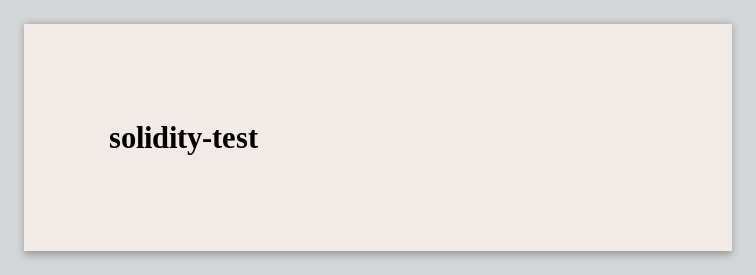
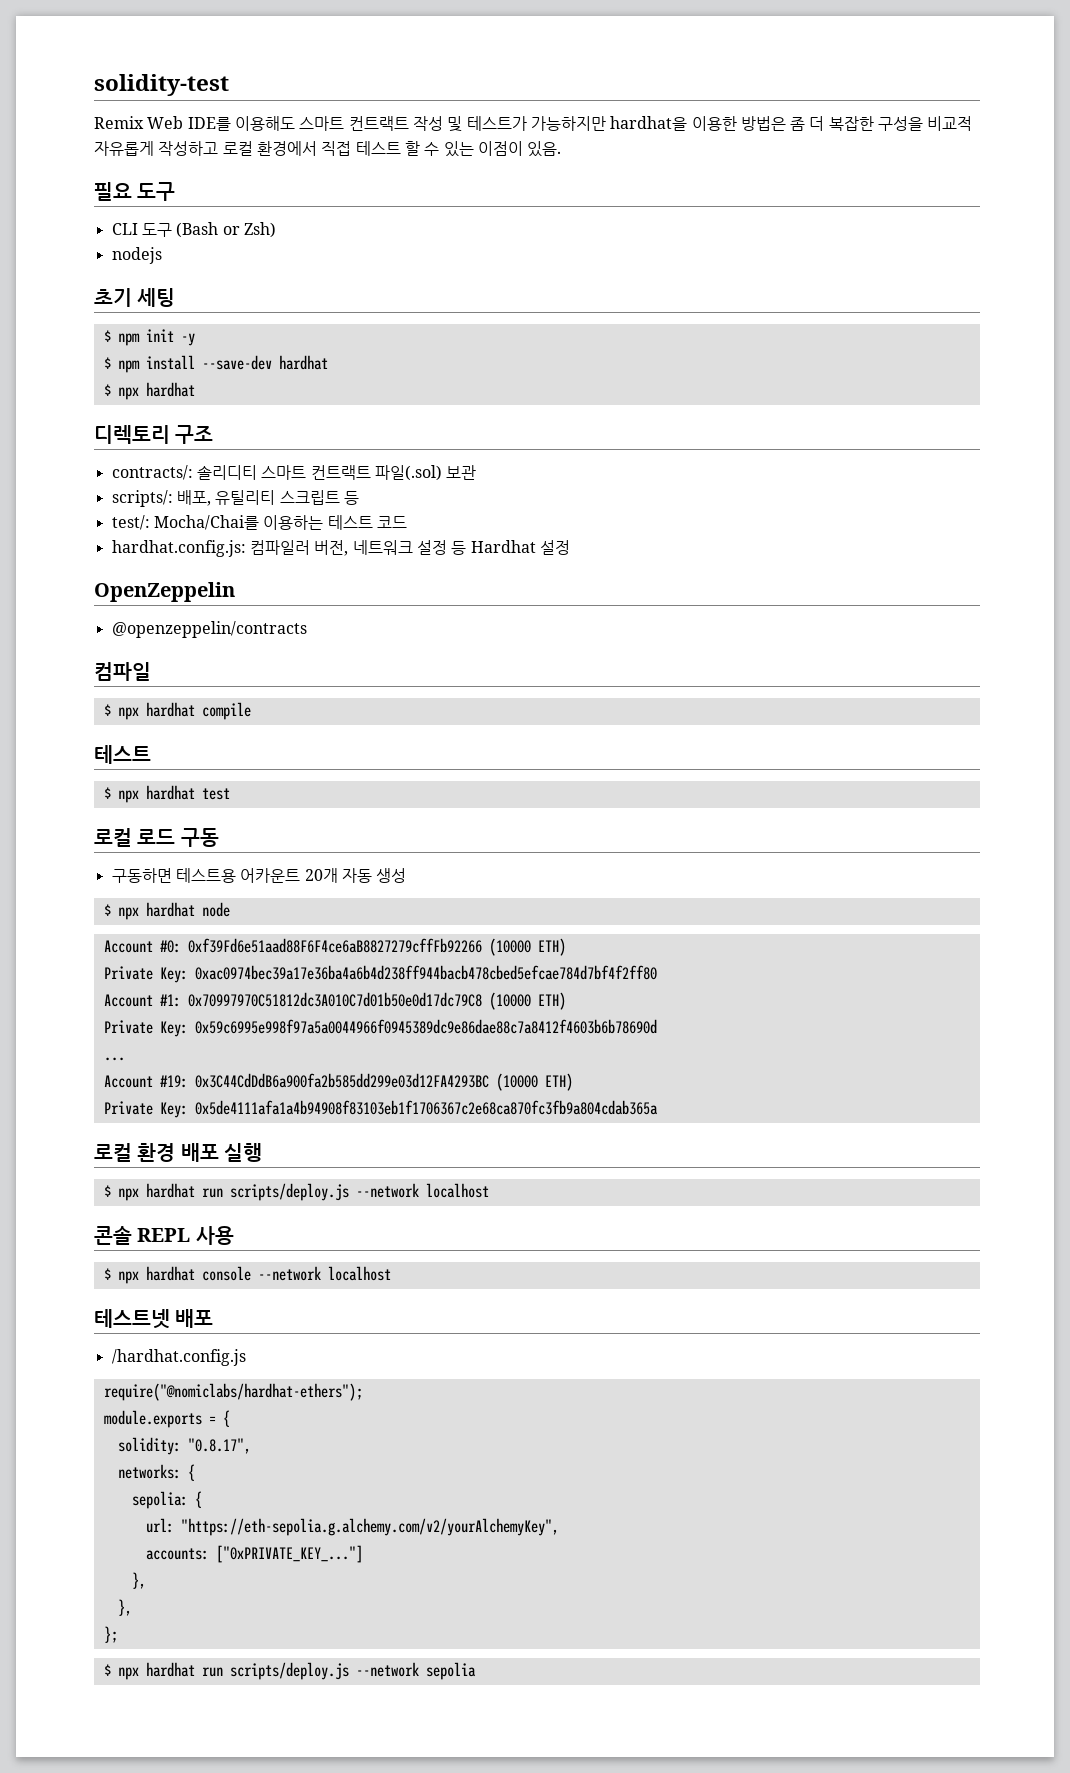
+ Remix Web IDE를 이용해도 스마트 컨트랙트 작성 및 테스트가 가능하지만 hardhat을 이용한 방법은 좀 더 복잡한 구성을 비교적 자유롭게 작성하고 로컬 환경에서 직접 테스트 할 수 있는 이점이 있음.
+ 필요 도구
+ CLI 도구 (Bash or Zsh)
+ nodejs
+ 초기 세팅
+ $ npm init -y
+ $ npm install --save-dev hardhat
+ $ npx hardhat
+ 디렉토리 구조
+ contracts/: 솔리디티 스마트 컨트랙트 파일(.sol) 보관
+ scripts/: 배포, 유틸리티 스크립트 등
+ test/: Mocha/Chai를 이용하는 테스트 코드
+ hardhat.config.js: 컴파일러 버전, 네트워크 설정 등 Hardhat 설정
+ OpenZeppelin
+ @openzeppelin/contracts
+ 컴파일
+ $ npx hardhat compile
+ 테스트
+ $ npx hardhat test
+ 로컬 로드 구동
+ 구동하면 테스트용 어카운트 20개 자동 생성
+ $ npx hardhat node
+ Account #0: 0xf39Fd6e51aad88F6F4ce6aB8827279cffFb92266 (10000 ETH)
+ Private Key: 0xac0974bec39a17e36ba4a6b4d238ff944bacb478cbed5efcae784d7bf4f2ff80
+ Account #1: 0x70997970C51812dc3A010C7d01b50e0d17dc79C8 (10000 ETH)
+ Private Key: 0x59c6995e998f97a5a0044966f0945389dc9e86dae88c7a8412f4603b6b78690d
+ ...
+ Account #19: 0x3C44CdDdB6a900fa2b585dd299e03d12FA4293BC (10000 ETH)
+ Private Key: 0x5de4111afa1a4b94908f83103eb1f1706367c2e68ca870fc3fb9a804cdab365a
+ 로컬 환경 배포 실행
+ $ npx hardhat run scripts/deploy.js --network localhost
+ 콘솔 REPL 사용
+ $ npx hardhat console --network localhost
+ 테스트넷 배포
+ /hardhat.config.js
+ require("@nomiclabs/hardhat-ethers");
+ module.exports = {
+ solidity: "0.8.17",
+ networks: {
+ sepolia: {
+ url: "https://eth-sepolia.g.alchemy.com/v2/yourAlchemyKey",
+ accounts: ["0xPRIVATE_KEY_..."]
+ },
+ },
+ };
+ $ npx hardhat run scripts/deploy.js --network sepolia

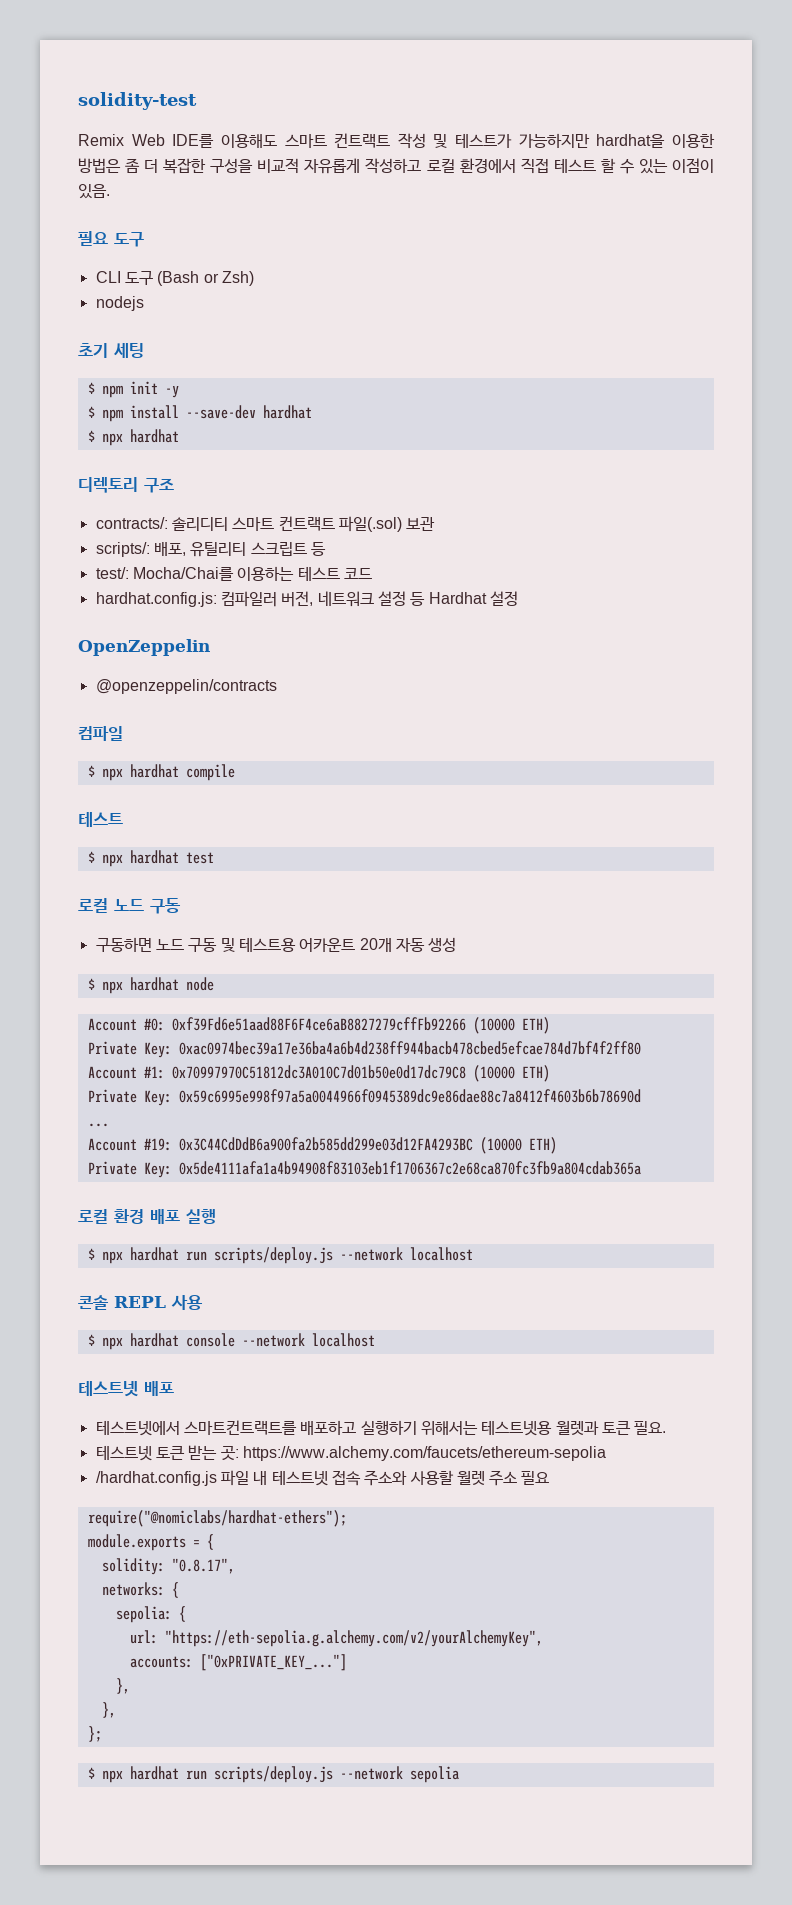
- 로컬 로드 구동
+ 로컬 노드 구동
- 구동하면 테스트용 어카운트 20개 자동 생성
+ 구동하면 노드 구동 및 테스트용 어카운트 20개 자동 생성
- /hardhat.config.js
+ 테스트넷에서 스마트컨트랙트를 배포하고 실행하기 위해서는 테스트넷용 월렛과 토큰 필요.
+ 테스트넷 토큰 받는 곳: https://www.alchemy.com/faucets/ethereum-sepolia
+ /hardhat.config.js 파일 내 테스트넷 접속 주소와 사용할 월렛 주소 필요

